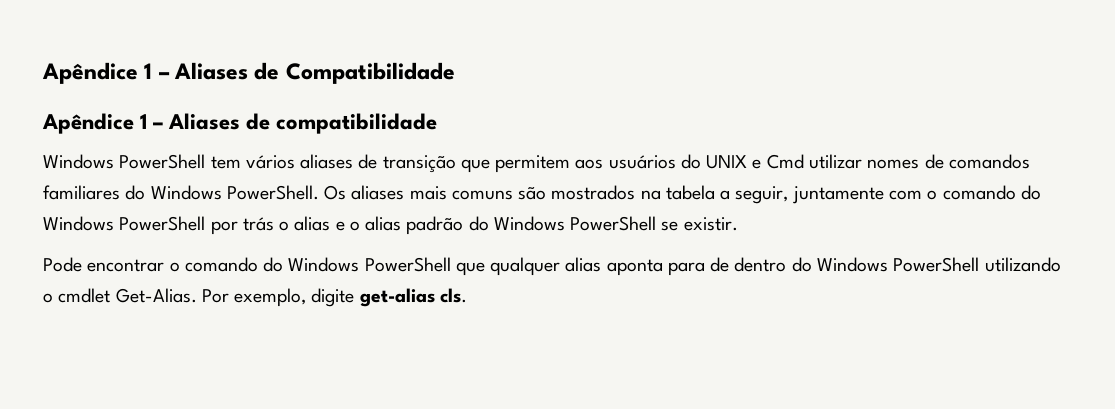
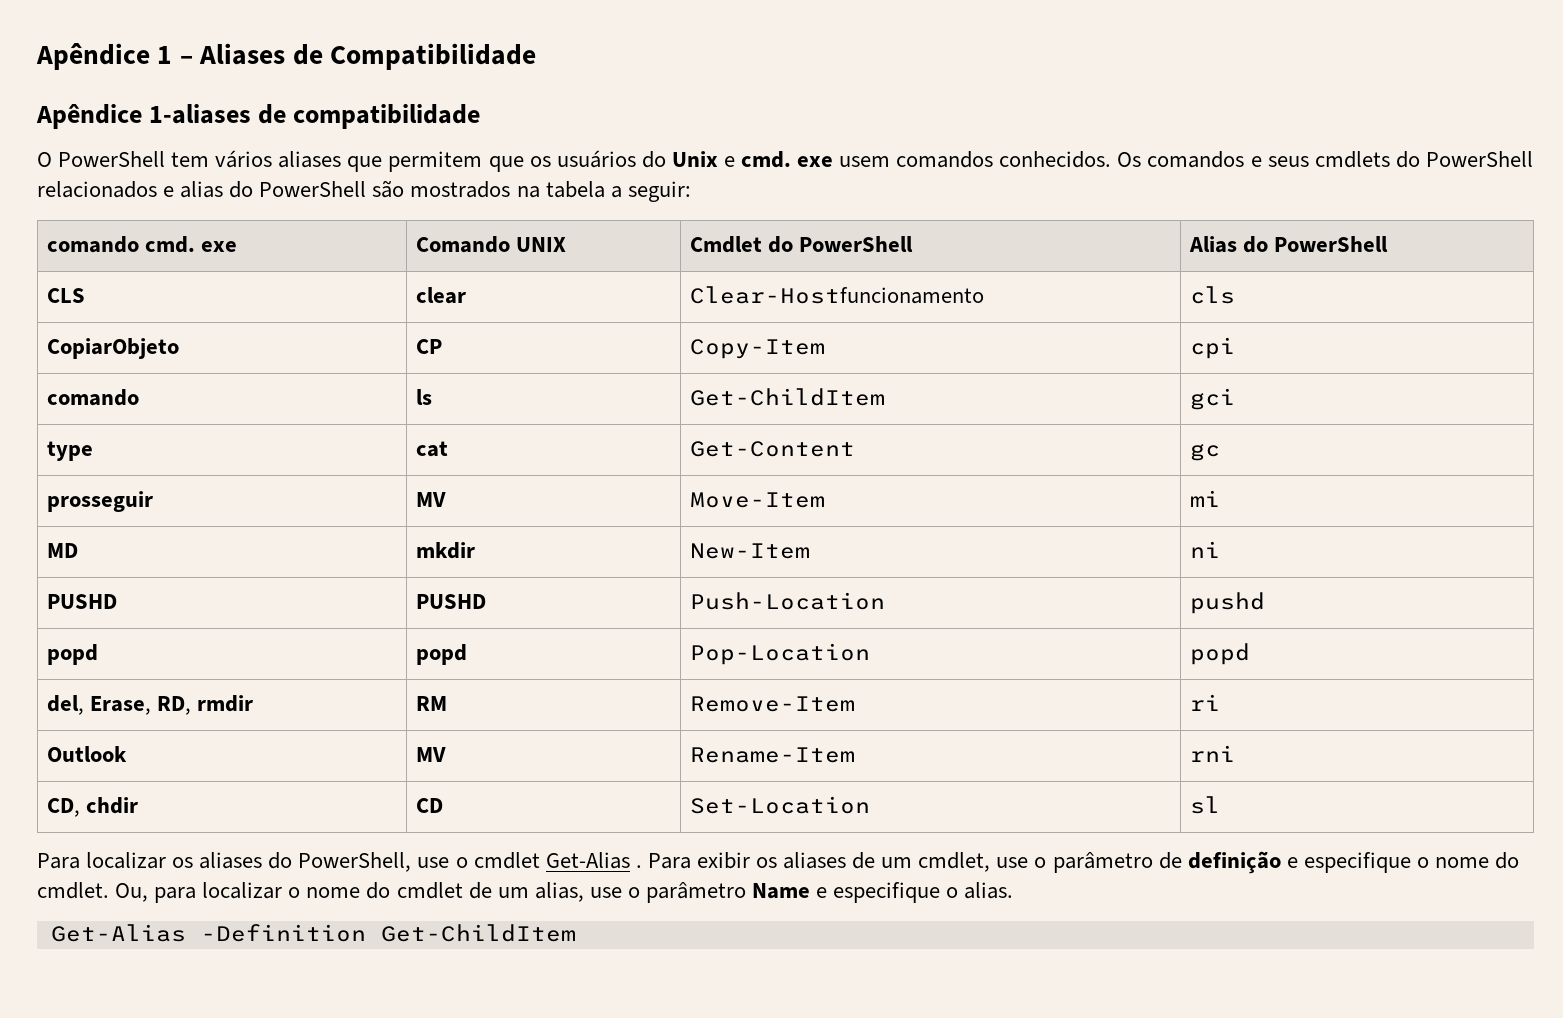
- Apêndice 1 – Aliases de compatibilidade
+ Apêndice 1-aliases de compatibilidade
- Windows PowerShell tem vários aliases de transição que permitem aos usuários do UNIX e Cmd utilizar nomes de comandos familiares do Windows PowerShell. Os aliases mais comuns são mostrados na tabela a seguir, juntamente com o comando do Windows PowerShell por trás o alias e o alias padrão do Windows PowerShell se existir.
- Pode encontrar o comando do Windows PowerShell que qualquer alias aponta para de dentro do Windows PowerShell utilizando o cmdlet Get-Alias. Por exemplo, digite get-alias cls.
+ O PowerShell tem vários aliases que permitem que os usuários do Unix e cmd. exe usem comandos conhecidos. Os comandos e seus cmdlets do PowerShell relacionados e alias do PowerShell são mostrados na tabela a seguir:
+ comando cmd. exe | Comando UNIX | Cmdlet do PowerShell | Alias do PowerShell
+ CLS | clear | Clear-Hostfuncionamento | cls
+ CopiarObjeto | CP | Copy-Item | cpi
+ comando | ls | Get-ChildItem | gci
+ type | cat | Get-Content | gc
+ prosseguir | MV | Move-Item | mi
+ MD | mkdir | New-Item | ni
+ PUSHD | PUSHD | Push-Location | pushd
+ popd | popd | Pop-Location | popd
+ del, Erase, RD, rmdir | RM | Remove-Item | ri
+ Outlook | MV | Rename-Item | rni
+ CD, chdir | CD | Set-Location | sl
+ Para localizar os aliases do PowerShell, use o cmdlet Get-Alias . Para exibir os aliases de um cmdlet, use o parâmetro de definição e especifique o nome do cmdlet. Ou, para localizar o nome do cmdlet de um alias, use o parâmetro Name e especifique o alias.
+ Get-Alias -Definition Get-ChildItem

